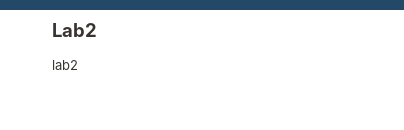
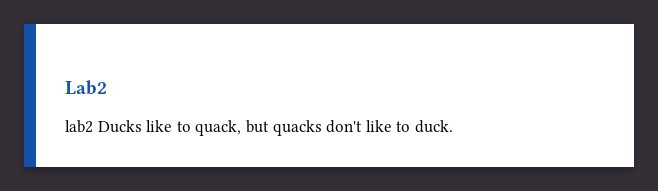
- lab2
+ lab2 Ducks like to quack, but quacks don't like to duck.

